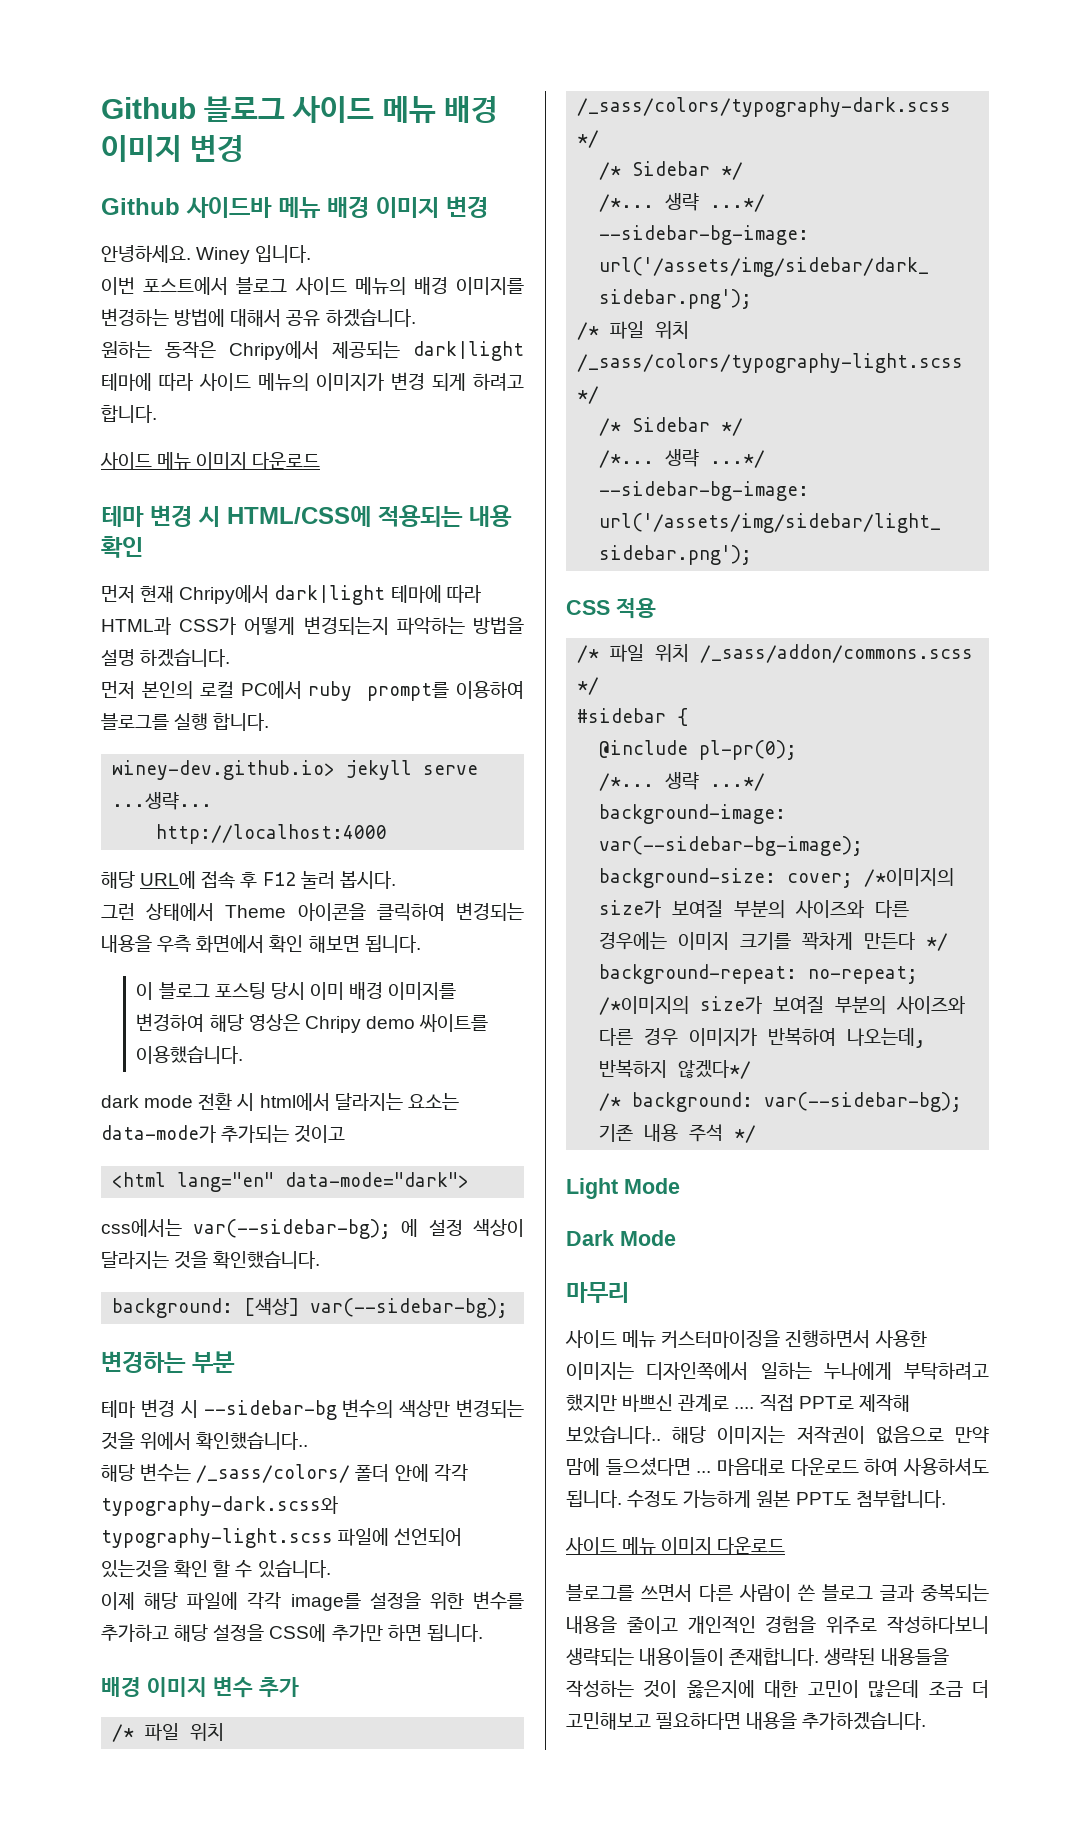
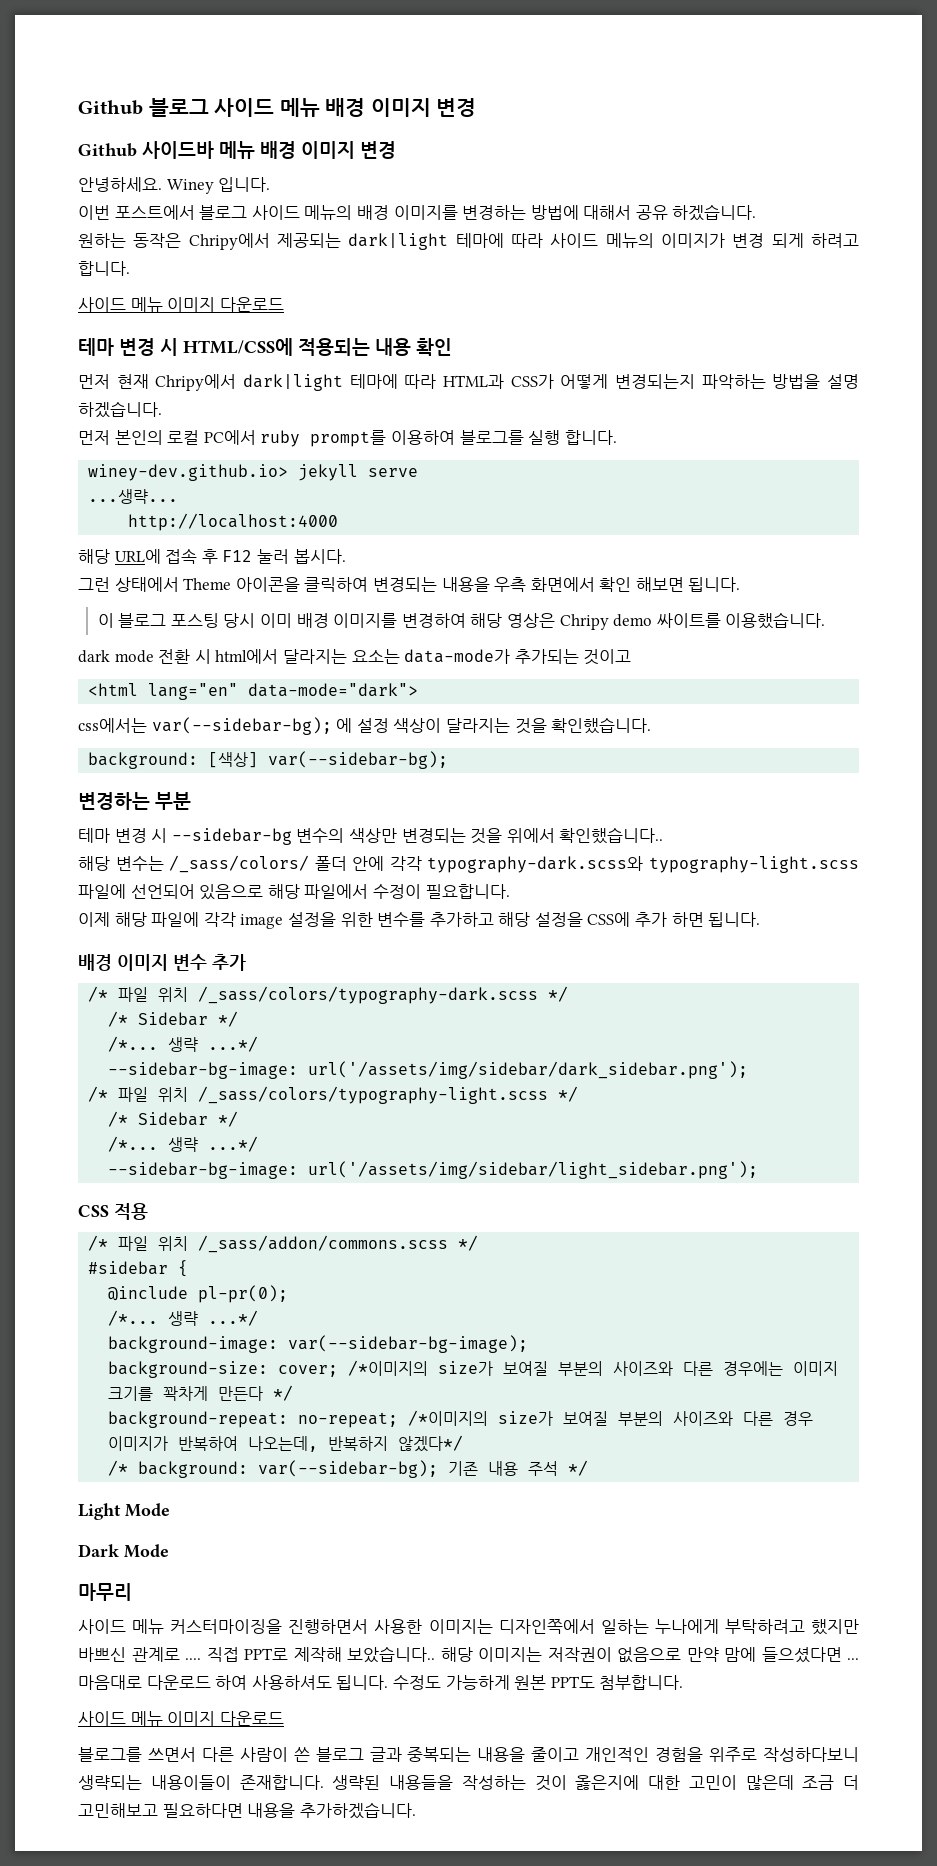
- 해당 변수는 /_sass/colors/ 폴더 안에 각각 typography-dark.scss와 typography-light.scss 파일에 선언되어 있는것을 확인 할 수 있습니다.
+ 해당 변수는 /_sass/colors/ 폴더 안에 각각 typography-dark.scss와 typography-light.scss 파일에 선언되어 있음으로 해당 파일에서 수정이 필요합니다.
- 이제 해당 파일에 각각 image를 설정을 위한 변수를 추가하고 해당 설정을 CSS에 추가만 하면 됩니다.
+ 이제 해당 파일에 각각 image 설정을 위한 변수를 추가하고 해당 설정을 CSS에 추가 하면 됩니다.

